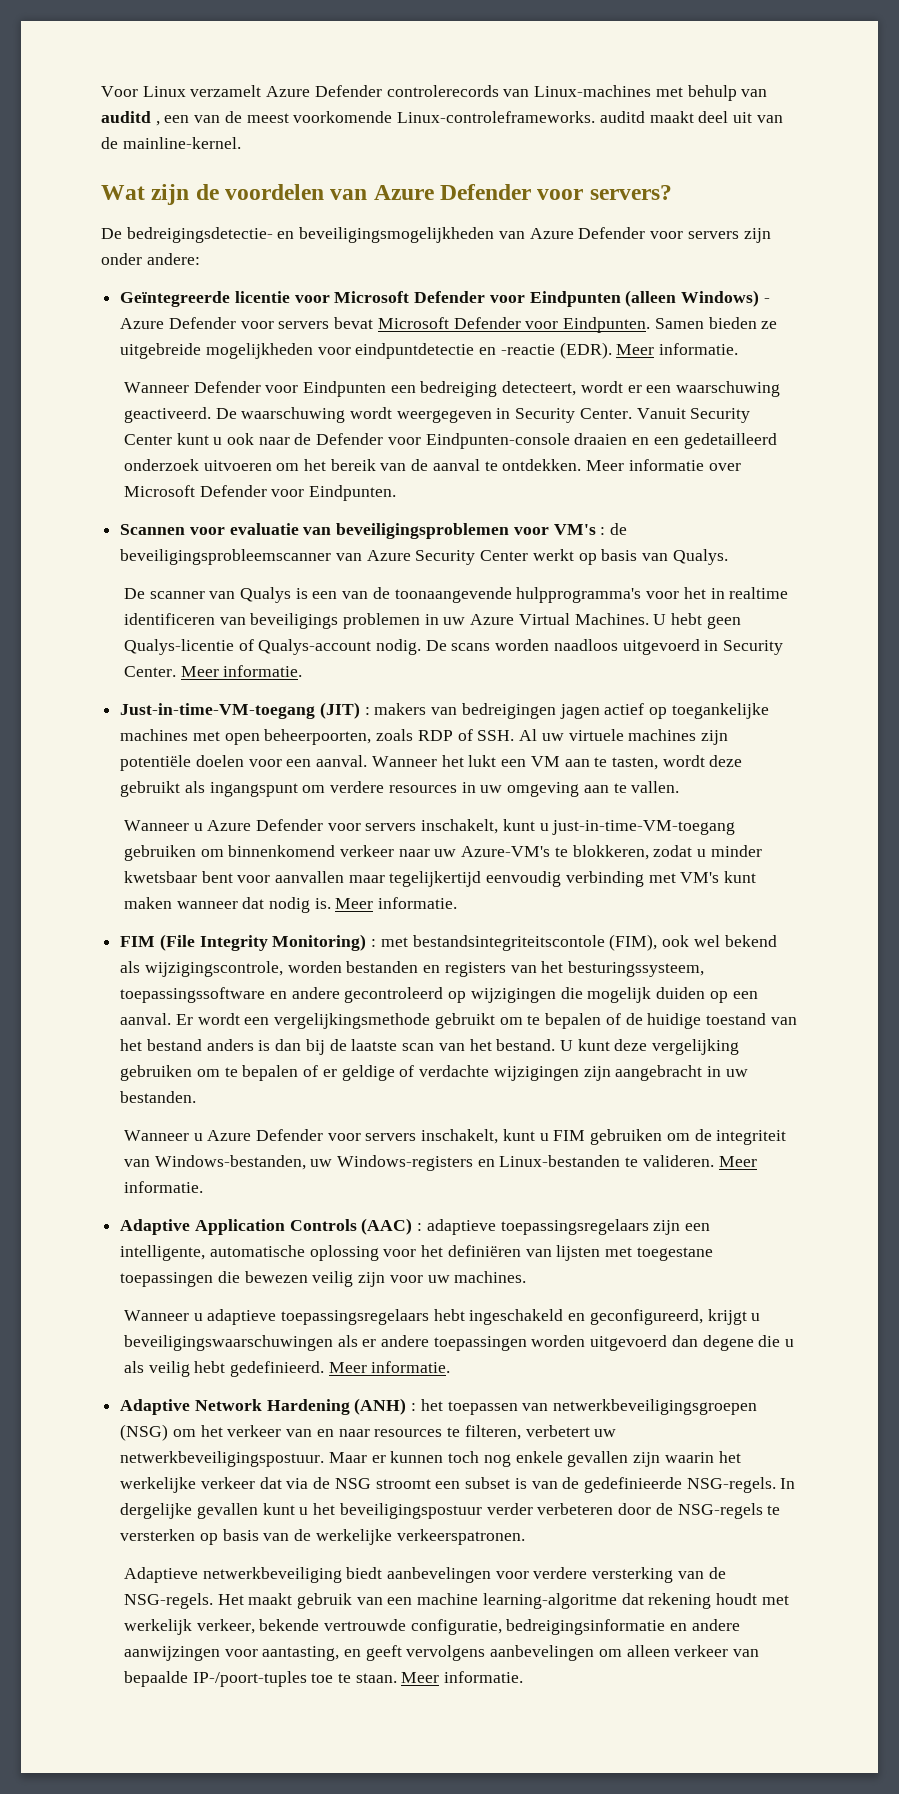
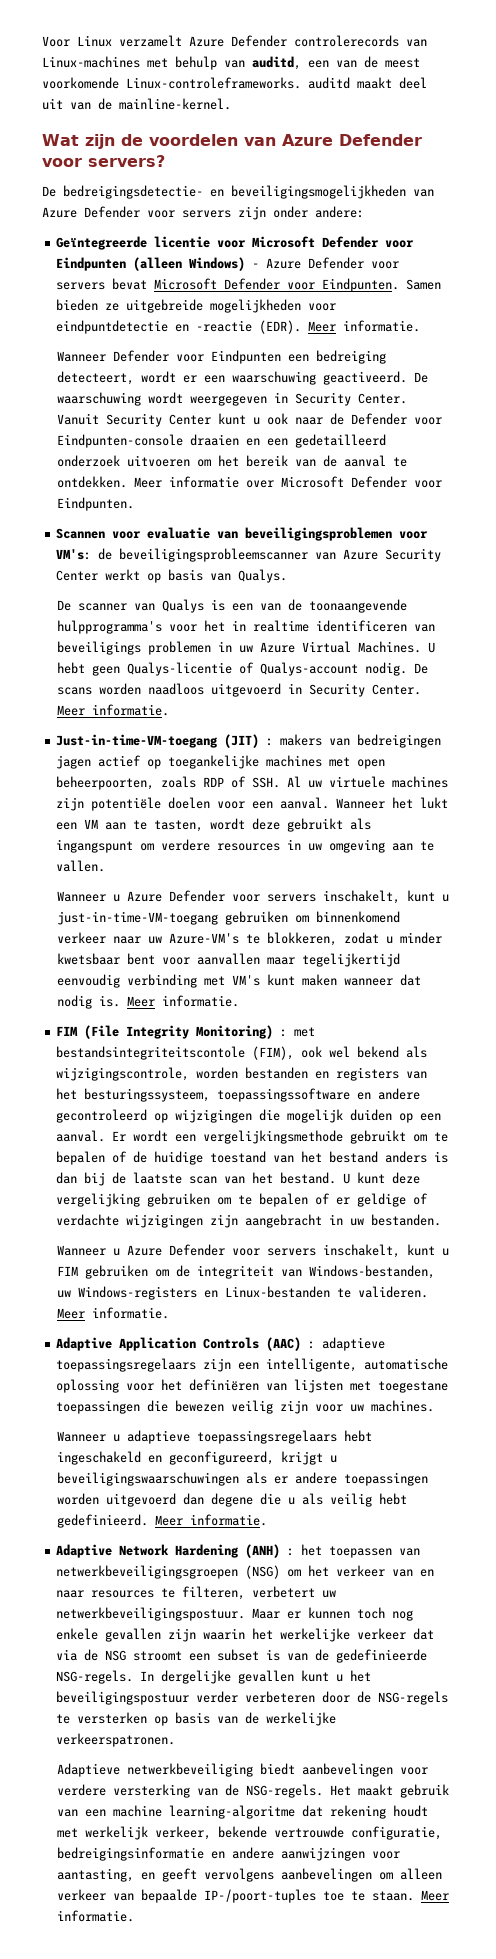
- Voor Linux verzamelt Azure Defender controlerecords van Linux-machines met behulp van auditd , een van de meest voorkomende Linux-controleframeworks. auditd maakt deel uit van de mainline-kernel.
+ Voor Linux verzamelt Azure Defender controlerecords van Linux-machines met behulp van auditd, een van de meest voorkomende Linux-controleframeworks. auditd maakt deel uit van de mainline-kernel.
- Scannen voor evaluatie van beveiligingsproblemen voor VM's : de beveiligingsprobleemscanner van Azure Security Center werkt op basis van Qualys.
+ Scannen voor evaluatie van beveiligingsproblemen voor VM's: de beveiligingsprobleemscanner van Azure Security Center werkt op basis van Qualys.

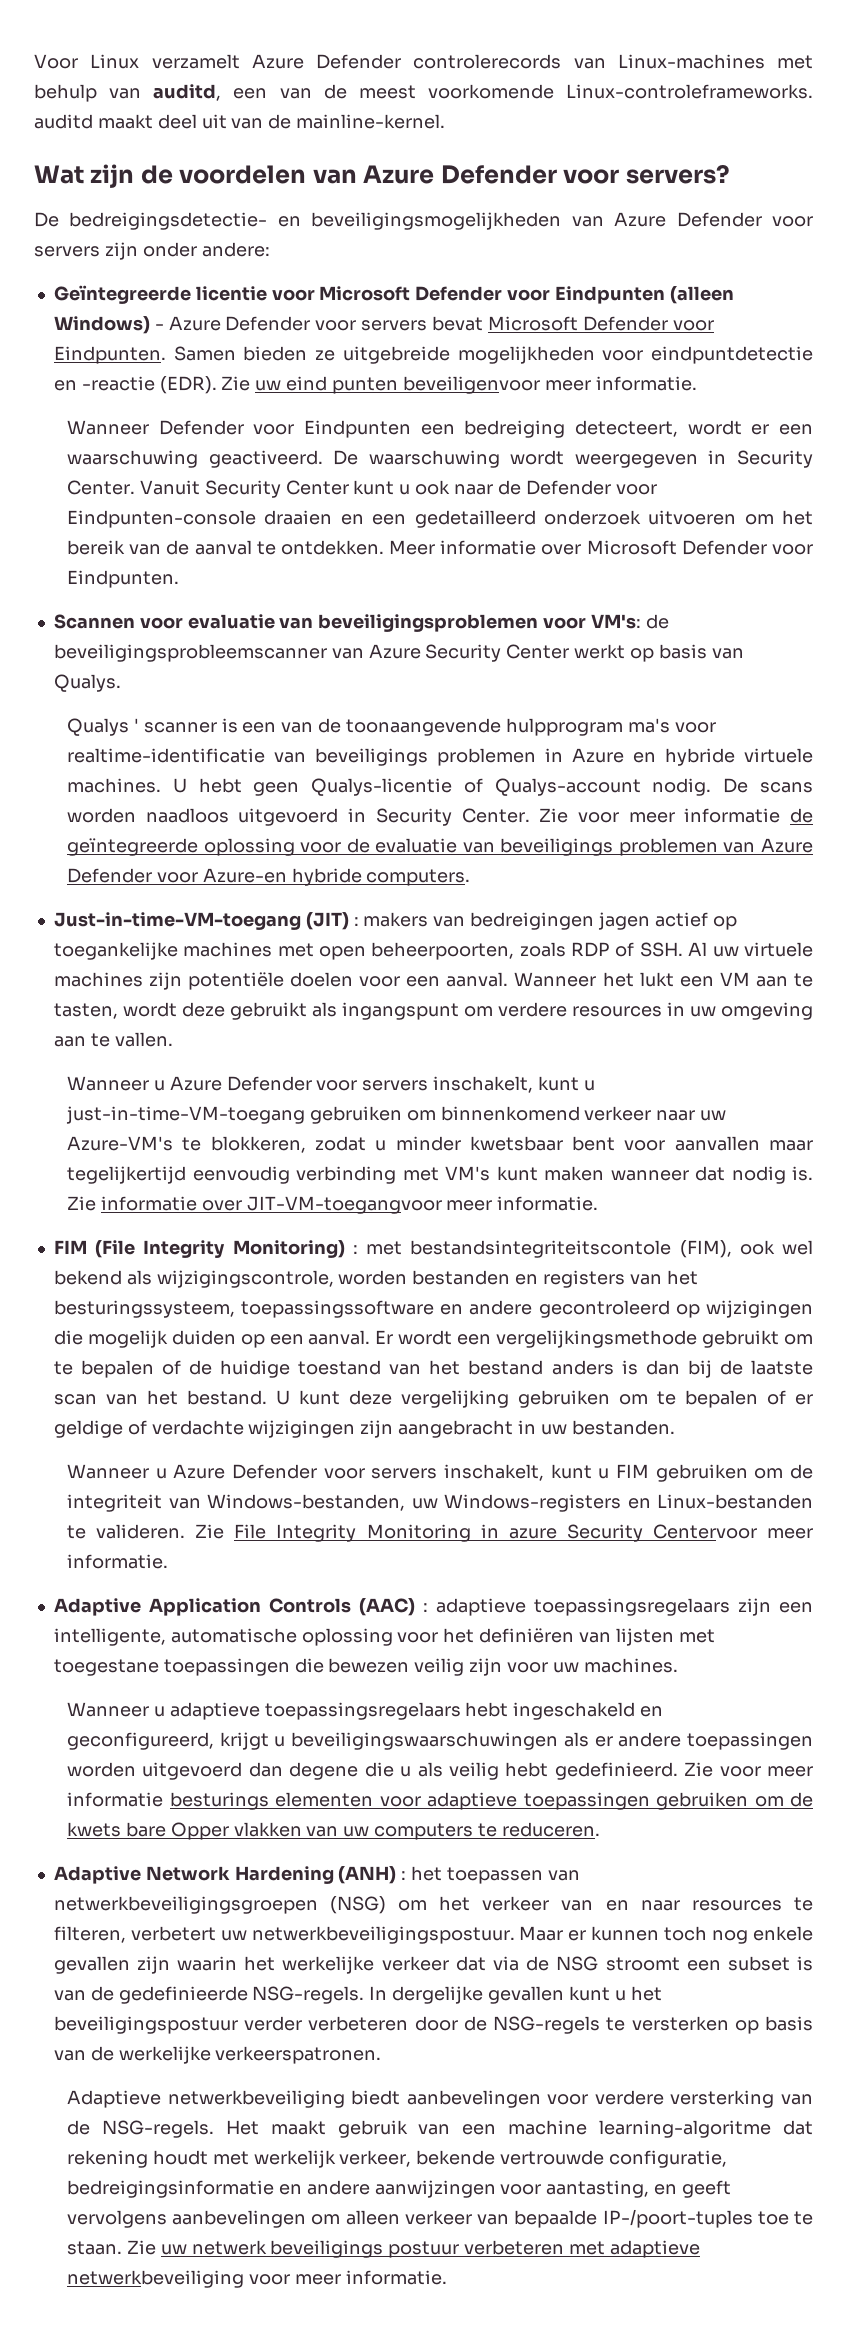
- Samen bieden ze uitgebreide mogelijkheden voor eindpuntdetectie en -reactie (EDR). Meer informatie.
+ Samen bieden ze uitgebreide mogelijkheden voor eindpuntdetectie en -reactie (EDR). Zie uw eind punten beveiligenvoor meer informatie.
- De scanner van Qualys is een van de toonaangevende hulpprogramma's voor het in realtime identificeren van beveiligings problemen in uw Azure Virtual Machines.
+ Qualys ' scanner is een van de toonaangevende hulpprogram ma's voor realtime-identificatie van beveiligings problemen in Azure en hybride virtuele machines.
- De scans worden naadloos uitgevoerd in Security Center. Meer informatie.
+ De scans worden naadloos uitgevoerd in Security Center. Zie voor meer informatie de geïntegreerde oplossing voor de evaluatie van beveiligings problemen van Azure Defender voor Azure-en hybride computers.
- Wanneer u Azure Defender voor servers inschakelt, kunt u just-in-time-VM-toegang gebruiken om binnenkomend verkeer naar uw Azure-VM's te blokkeren, zodat u minder kwetsbaar bent voor aanvallen maar tegelijkertijd eenvoudig verbinding met VM's kunt maken wanneer dat nodig is. Meer informatie.
+ Wanneer u Azure Defender voor servers inschakelt, kunt u just-in-time-VM-toegang gebruiken om binnenkomend verkeer naar uw Azure-VM's te blokkeren, zodat u minder kwetsbaar bent voor aanvallen maar tegelijkertijd eenvoudig verbinding met VM's kunt maken wanneer dat nodig is. Zie informatie over JIT-VM-toegangvoor meer informatie.
- Wanneer u Azure Defender voor servers inschakelt, kunt u FIM gebruiken om de integriteit van Windows-bestanden, uw Windows-registers en Linux-bestanden te valideren. Meer informatie.
+ Wanneer u Azure Defender voor servers inschakelt, kunt u FIM gebruiken om de integriteit van Windows-bestanden, uw Windows-registers en Linux-bestanden te valideren. Zie File Integrity Monitoring in azure Security Centervoor meer informatie.
- Wanneer u adaptieve toepassingsregelaars hebt ingeschakeld en geconfigureerd, krijgt u beveiligingswaarschuwingen als er andere toepassingen worden uitgevoerd dan degene die u als veilig hebt gedefinieerd. Meer informatie.
+ Wanneer u adaptieve toepassingsregelaars hebt ingeschakeld en geconfigureerd, krijgt u beveiligingswaarschuwingen als er andere toepassingen worden uitgevoerd dan degene die u als veilig hebt gedefinieerd. Zie voor meer informatie besturings elementen voor adaptieve toepassingen gebruiken om de kwets bare Opper vlakken van uw computers te reduceren.
- Het maakt gebruik van een machine learning-algoritme dat rekening houdt met werkelijk verkeer, bekende vertrouwde configuratie, bedreigingsinformatie en andere aanwijzingen voor aantasting, en geeft vervolgens aanbevelingen om alleen verkeer van bepaalde IP-/poort-tuples toe te staan. Meer informatie.
+ Het maakt gebruik van een machine learning-algoritme dat rekening houdt met werkelijk verkeer, bekende vertrouwde configuratie, bedreigingsinformatie en andere aanwijzingen voor aantasting, en geeft vervolgens aanbevelingen om alleen verkeer van bepaalde IP-/poort-tuples toe te staan. Zie uw netwerk beveiligings postuur verbeteren met adaptieve netwerkbeveiliging voor meer informatie.

